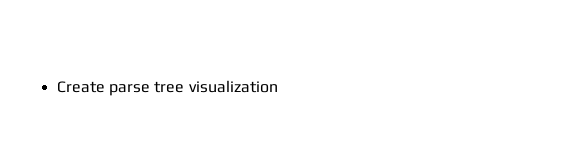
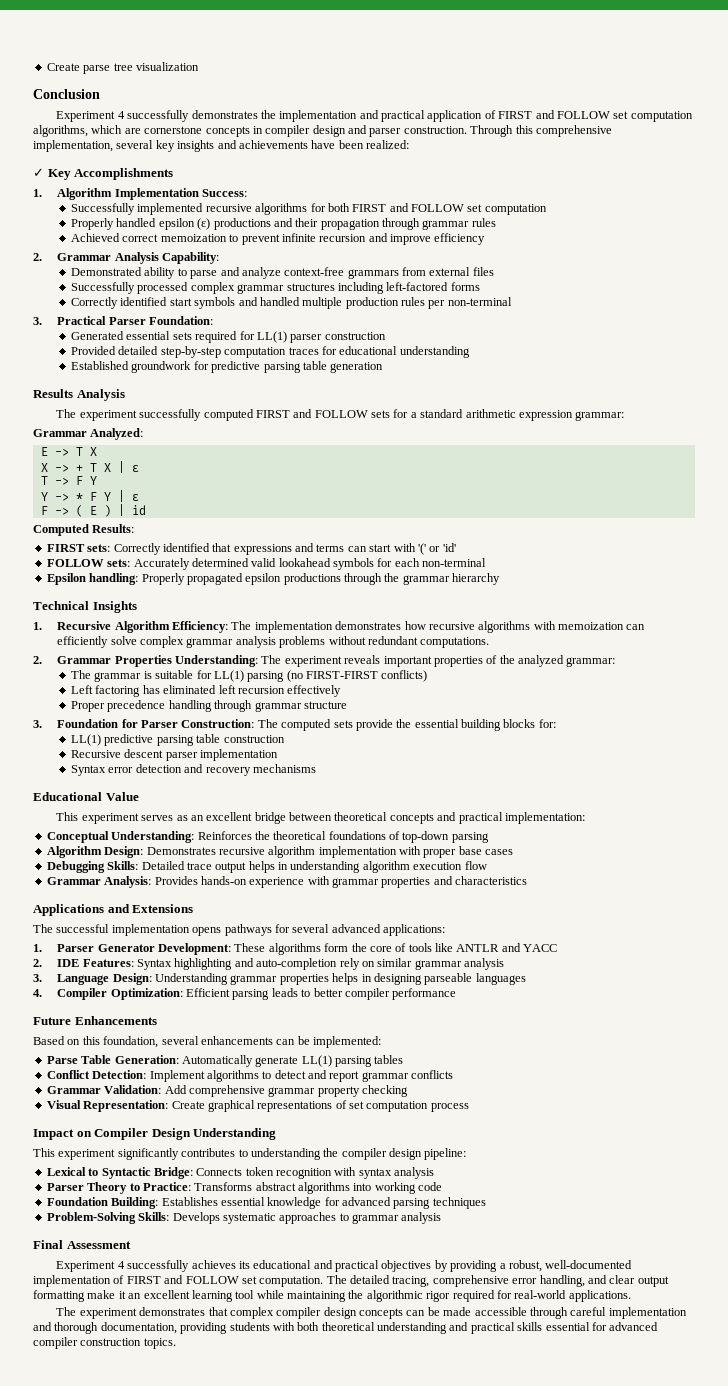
+ Conclusion
+ Experiment 4 successfully demonstrates the implementation and practical application of FIRST and FOLLOW set computation algorithms, which are cornerstone concepts in compiler design and parser construction. Through this comprehensive implementation, several key insights and achievements have been realized:
+ ✓ Key Accomplishments
+ 1. Algorithm Implementation Success:
+ Successfully implemented recursive algorithms for both FIRST and FOLLOW set computation
+ Properly handled epsilon (ε) productions and their propagation through grammar rules
+ Achieved correct memoization to prevent infinite recursion and improve efficiency
+ 2. Grammar Analysis Capability:
+ Demonstrated ability to parse and analyze context-free grammars from external files
+ Successfully processed complex grammar structures including left-factored forms
+ Correctly identified start symbols and handled multiple production rules per non-terminal
+ 3. Practical Parser Foundation:
+ Generated essential sets required for LL(1) parser construction
+ Provided detailed step-by-step computation traces for educational understanding
+ Established groundwork for predictive parsing table generation
+ Results Analysis
+ The experiment successfully computed FIRST and FOLLOW sets for a standard arithmetic expression grammar:
+ Grammar Analyzed:
+ E -> T X
+ X -> + T X | ε
+ T -> F Y
+ Y -> * F Y | ε
+ F -> ( E ) | id
+ Computed Results:
+ FIRST sets: Correctly identified that expressions and terms can start with '(' or 'id'
+ FOLLOW sets: Accurately determined valid lookahead symbols for each non-terminal
+ Epsilon handling: Properly propagated epsilon productions through the grammar hierarchy
+ Technical Insights
+ 1. Recursive Algorithm Efficiency: The implementation demonstrates how recursive algorithms with memoization can efficiently solve complex grammar analysis problems without redundant computations.
+ 2. Grammar Properties Understanding: The experiment reveals important properties of the analyzed grammar:
+ The grammar is suitable for LL(1) parsing (no FIRST-FIRST conflicts)
+ Left factoring has eliminated left recursion effectively
+ Proper precedence handling through grammar structure
+ 3. Foundation for Parser Construction: The computed sets provide the essential building blocks for:
+ LL(1) predictive parsing table construction
+ Recursive descent parser implementation
+ Syntax error detection and recovery mechanisms
+ Educational Value
+ This experiment serves as an excellent bridge between theoretical concepts and practical implementation:
+ Conceptual Understanding: Reinforces the theoretical foundations of top-down parsing
+ Algorithm Design: Demonstrates recursive algorithm implementation with proper base cases
+ Debugging Skills: Detailed trace output helps in understanding algorithm execution flow
+ Grammar Analysis: Provides hands-on experience with grammar properties and characteristics
+ Applications and Extensions
+ The successful implementation opens pathways for several advanced applications:
+ 1. Parser Generator Development: These algorithms form the core of tools like ANTLR and YACC
+ 2. IDE Features: Syntax highlighting and auto-completion rely on similar grammar analysis
+ 3. Language Design: Understanding grammar properties helps in designing parseable languages
+ 4. Compiler Optimization: Efficient parsing leads to better compiler performance
+ Future Enhancements
+ Based on this foundation, several enhancements can be implemented:
+ Parse Table Generation: Automatically generate LL(1) parsing tables
+ Conflict Detection: Implement algorithms to detect and report grammar conflicts
+ Grammar Validation: Add comprehensive grammar property checking
+ Visual Representation: Create graphical representations of set computation process
+ Impact on Compiler Design Understanding
+ This experiment significantly contributes to understanding the compiler design pipeline:
+ Lexical to Syntactic Bridge: Connects token recognition with syntax analysis
+ Parser Theory to Practice: Transforms abstract algorithms into working code
+ Foundation Building: Establishes essential knowledge for advanced parsing techniques
+ Problem-Solving Skills: Develops systematic approaches to grammar analysis
+ Final Assessment
+ Experiment 4 successfully achieves its educational and practical objectives by providing a robust, well-documented implementation of FIRST and FOLLOW set computation. The detailed tracing, comprehensive error handling, and clear output formatting make it an excellent learning tool while maintaining the algorithmic rigor required for real-world applications.
+ The experiment demonstrates that complex compiler design concepts can be made accessible through careful implementation and thorough documentation, providing students with both theoretical understanding and practical skills essential for advanced compiler construction topics.

